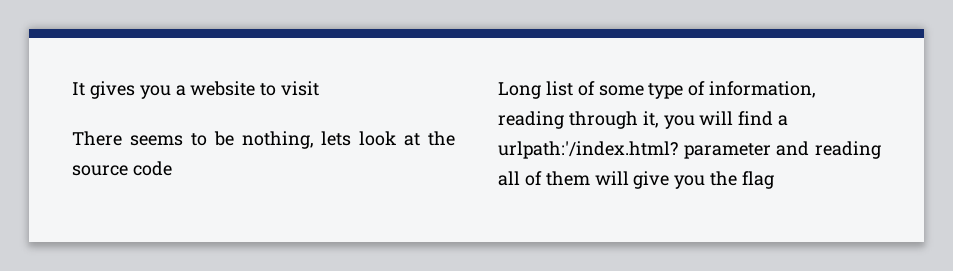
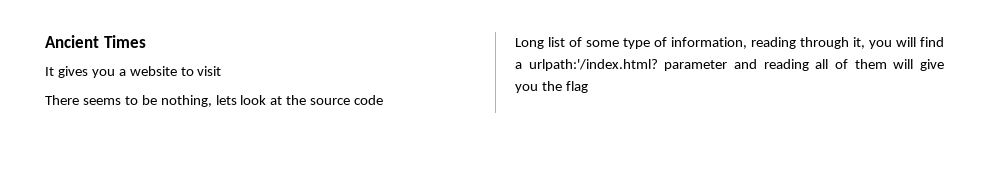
+ Ancient Times

